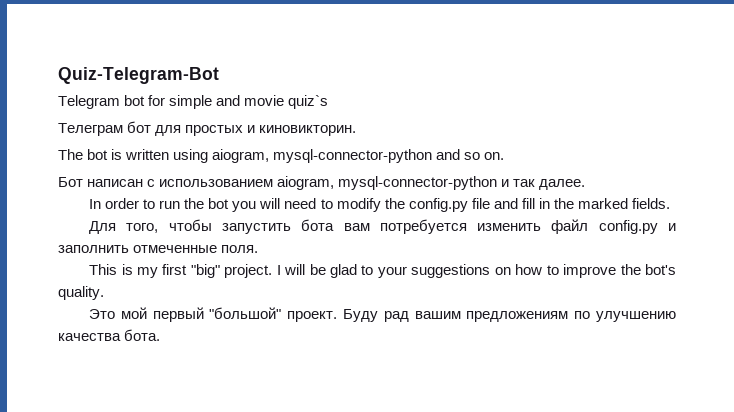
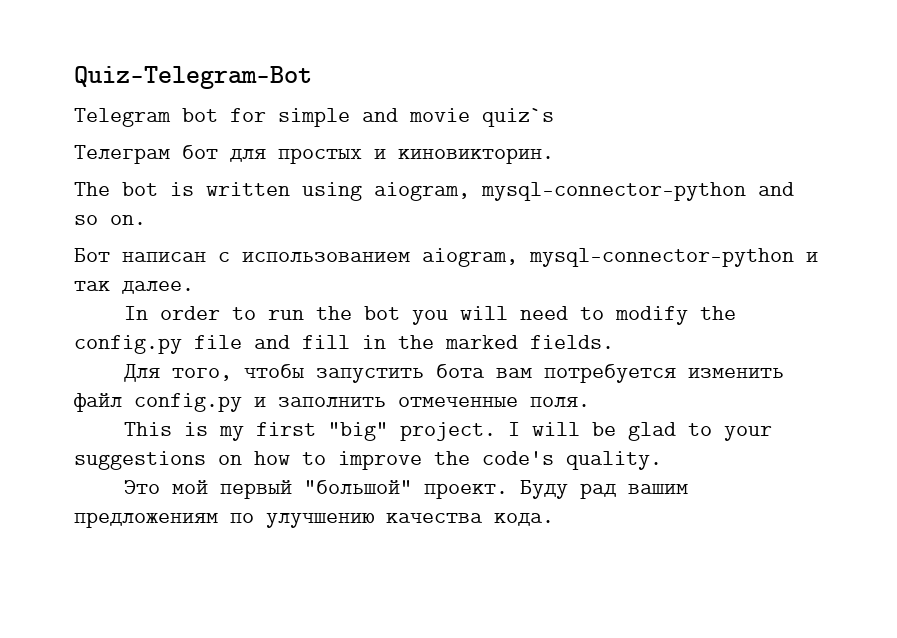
- I will be glad to your suggestions on how to improve the bot's quality.
+ I will be glad to your suggestions on how to improve the code's quality.
- Буду рад вашим предложениям по улучшению качества бота.
+ Буду рад вашим предложениям по улучшению качества кода.

